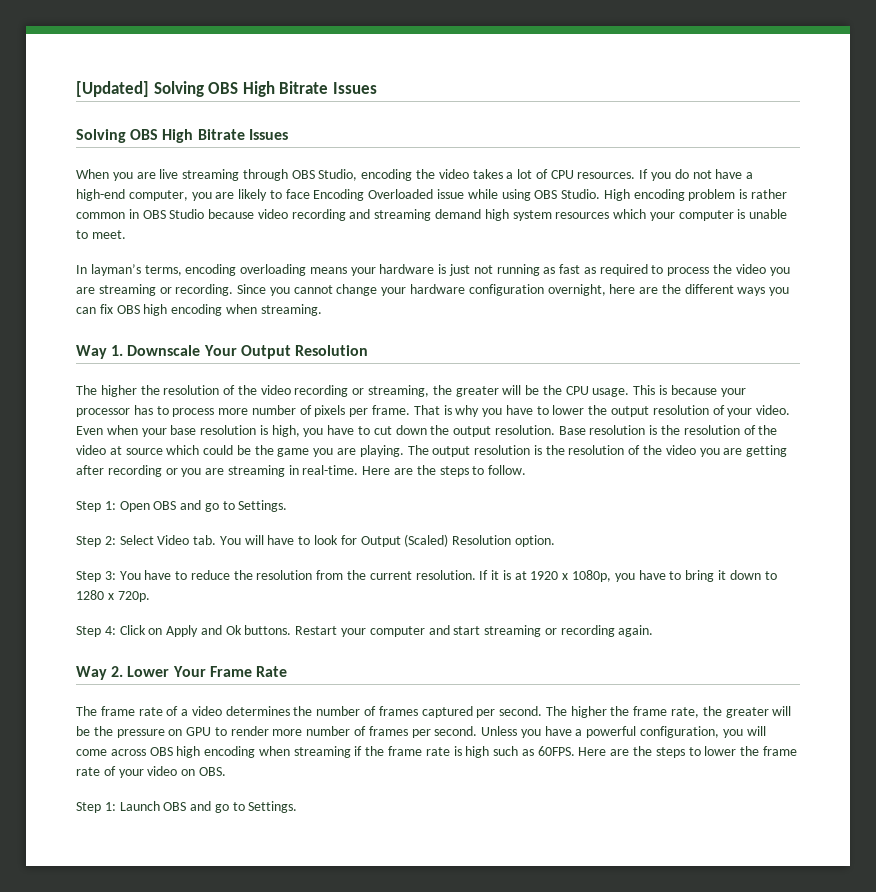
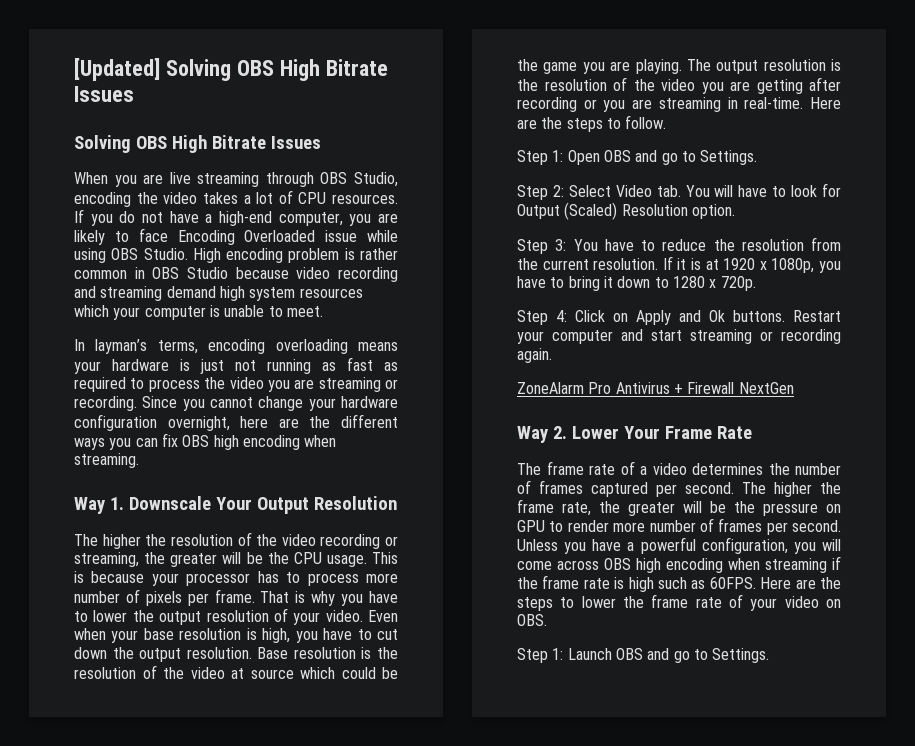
+ ZoneAlarm Pro Antivirus + Firewall NextGen

